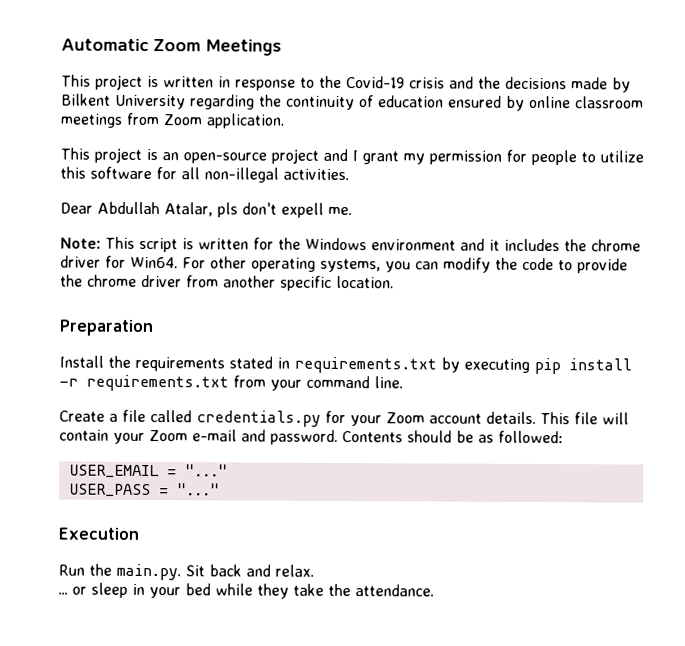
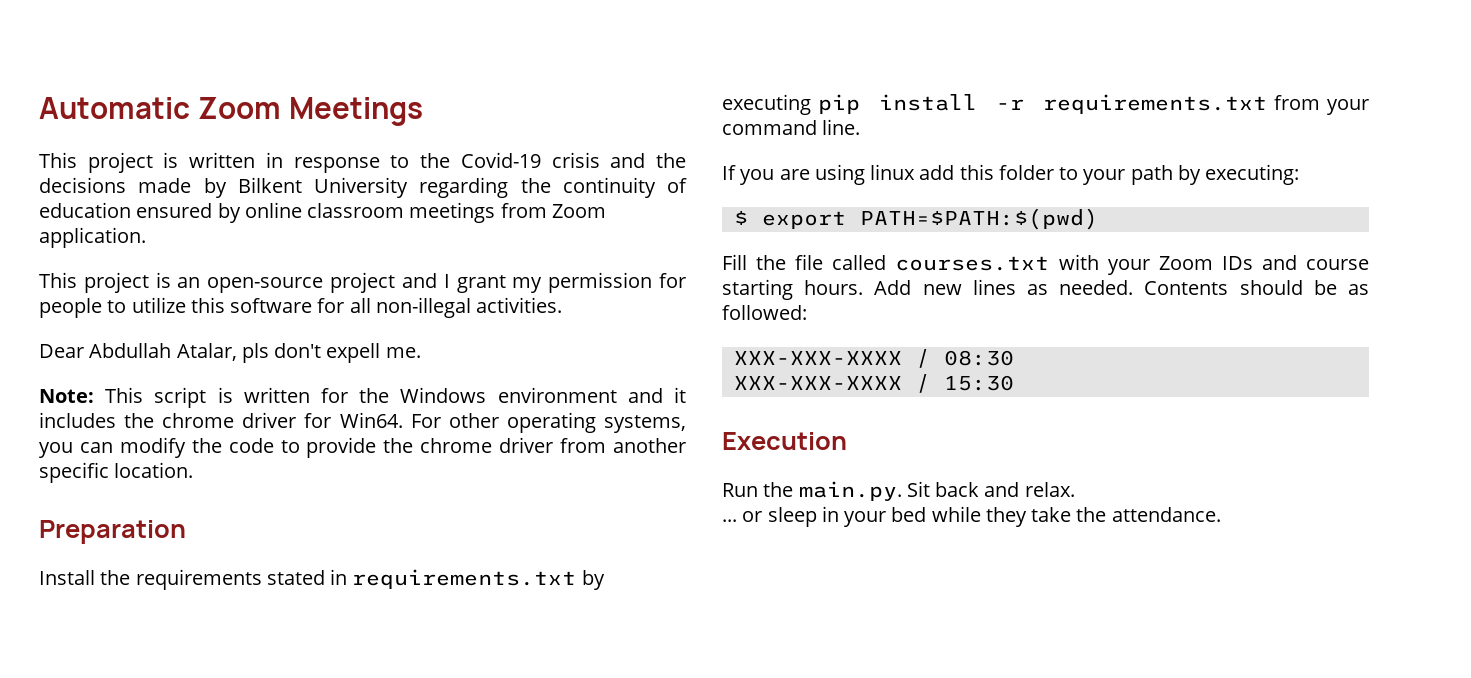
- Create a file called credentials.py for your Zoom account details. This file will contain your Zoom e-mail and password.
+ If you are using linux add this folder to your path by executing:
+ $ export PATH=$PATH:$(pwd)
+ Fill the file called courses.txt with your Zoom IDs and course starting hours. Add new lines as needed.
- USER_EMAIL = "..."
- USER_PASS = "..."
+ XXX-XXX-XXXX / 08:30
+ XXX-XXX-XXXX / 15:30

